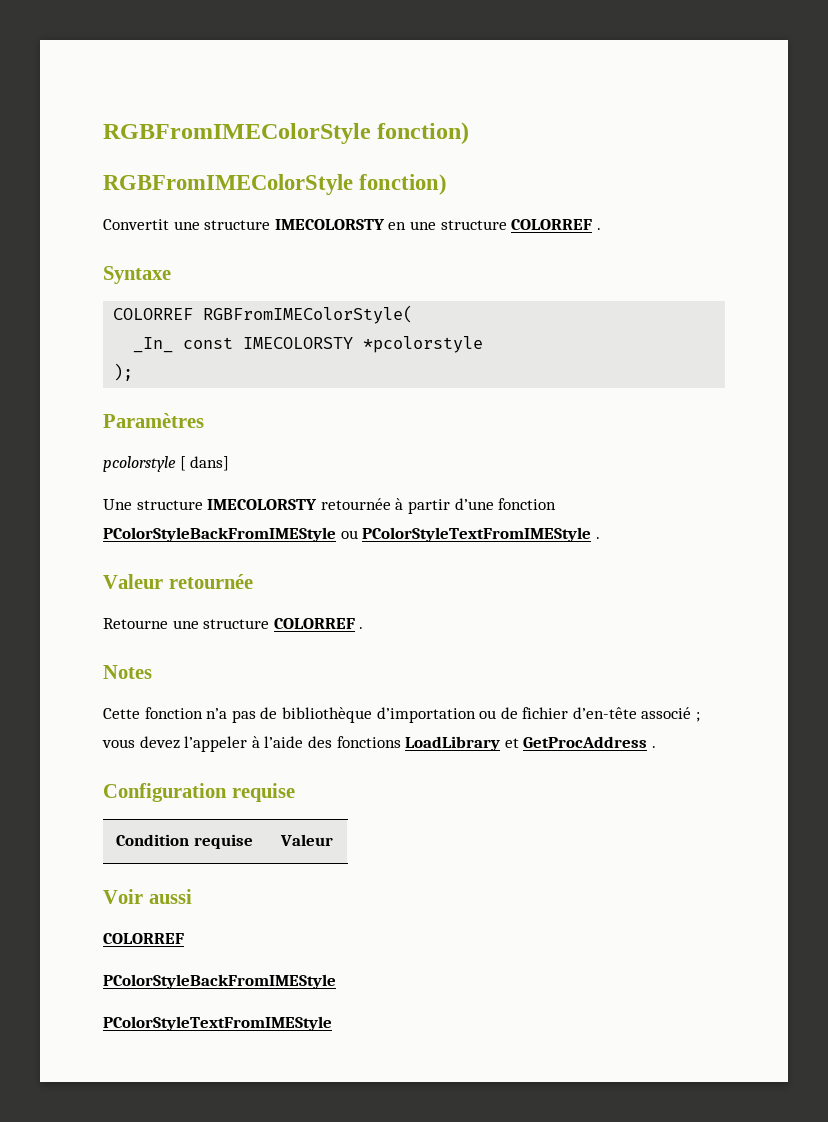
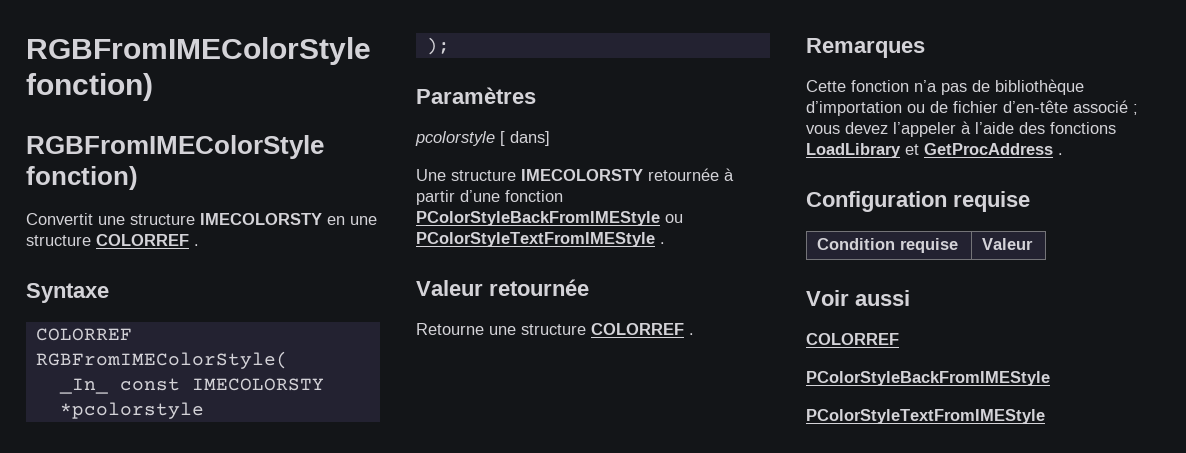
- Notes
+ Remarques

